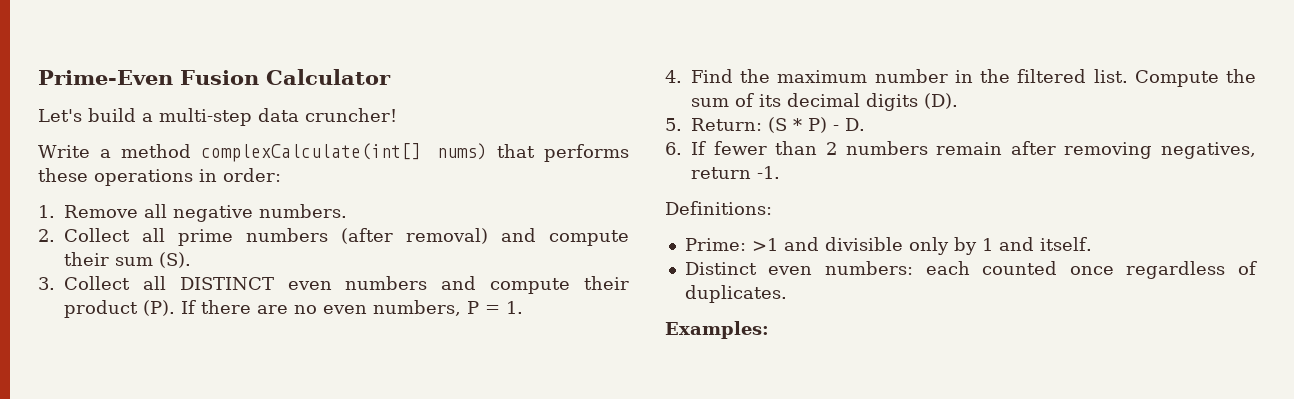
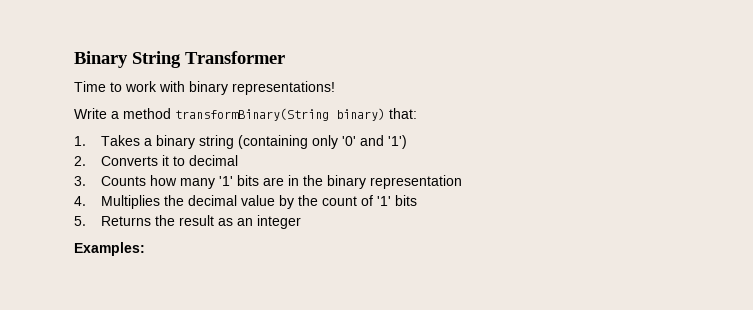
- Prime-Even Fusion Calculator
- Let's build a multi-step data cruncher!
- Write a method complexCalculate(int[] nums) that performs these operations in order:
- 1. Remove all negative numbers.
- 2. Collect all prime numbers (after removal) and compute their sum (S).
- 3. Collect all DISTINCT even numbers and compute their product (P). If there are no even numbers, P = 1.
- 4. Find the maximum number in the filtered list. Compute the sum of its decimal digits (D).
- 5. Return: (S * P) - D.
- 6. If fewer than 2 numbers remain after removing negatives, return -1.
- Definitions:
- Prime: >1 and divisible only by 1 and itself.
- Distinct even numbers: each counted once regardless of duplicates.
+ Binary String Transformer
+ Time to work with binary representations!
+ Write a method transformBinary(String binary) that:
+ 1. Takes a binary string (containing only '0' and '1')
+ 2. Converts it to decimal
+ 3. Counts how many '1' bits are in the binary representation
+ 4. Multiplies the decimal value by the count of '1' bits
+ 5. Returns the result as an integer

